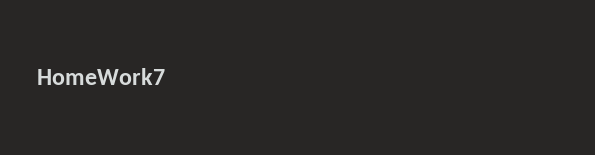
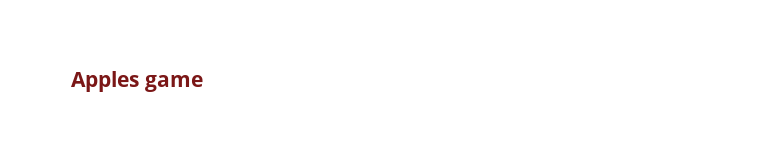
- HomeWork7
+ Apples game

